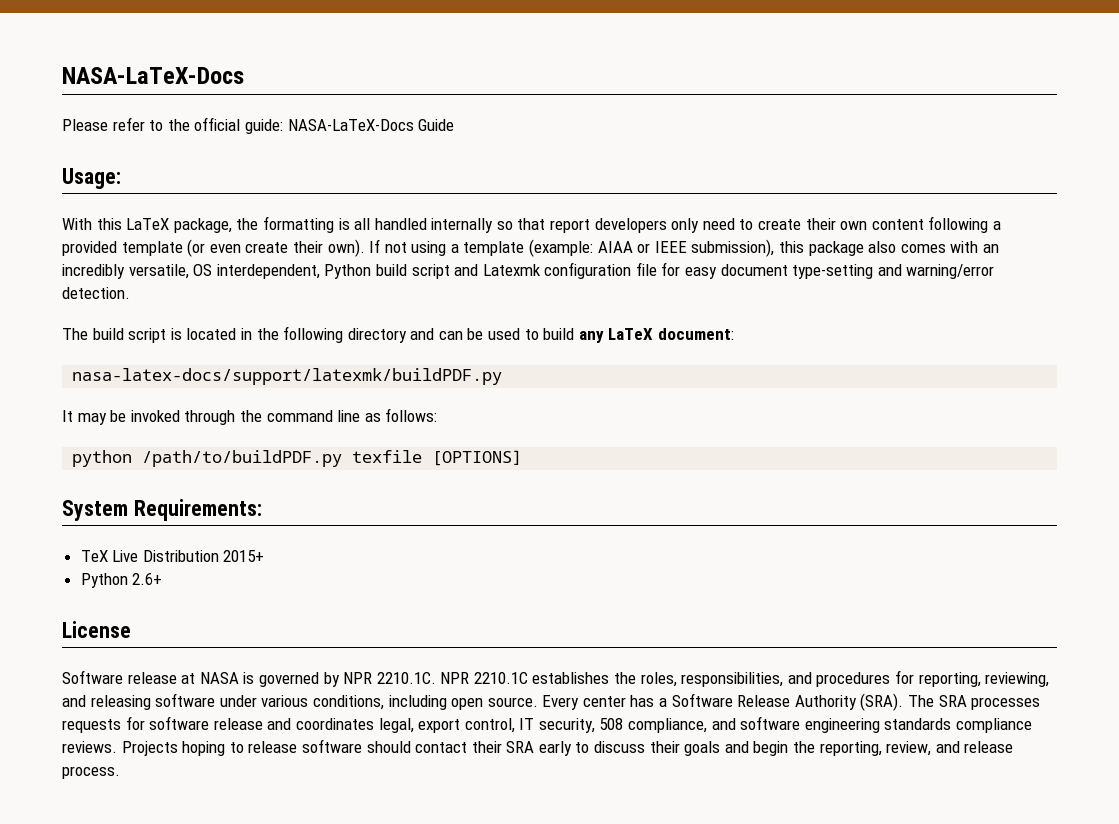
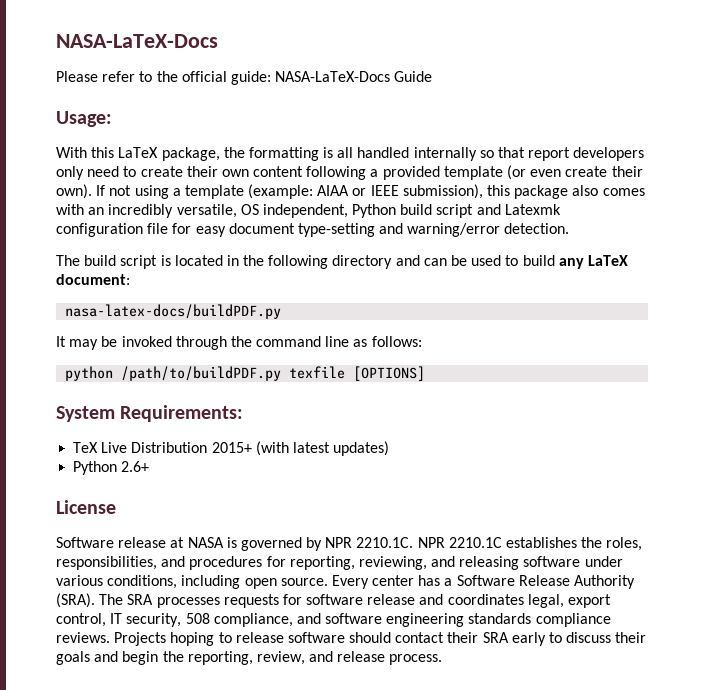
- If not using a template (example: AIAA or IEEE submission), this package also comes with an incredibly versatile, OS interdependent, Python build script and Latexmk configuration file for easy document type-setting and warning/error detection.
+ If not using a template (example: AIAA or IEEE submission), this package also comes with an incredibly versatile, OS independent, Python build script and Latexmk configuration file for easy document type-setting and warning/error detection.
- nasa-latex-docs/support/latexmk/buildPDF.py
+ nasa-latex-docs/buildPDF.py
- TeX Live Distribution 2015+
+ TeX Live Distribution 2015+ (with latest updates)

